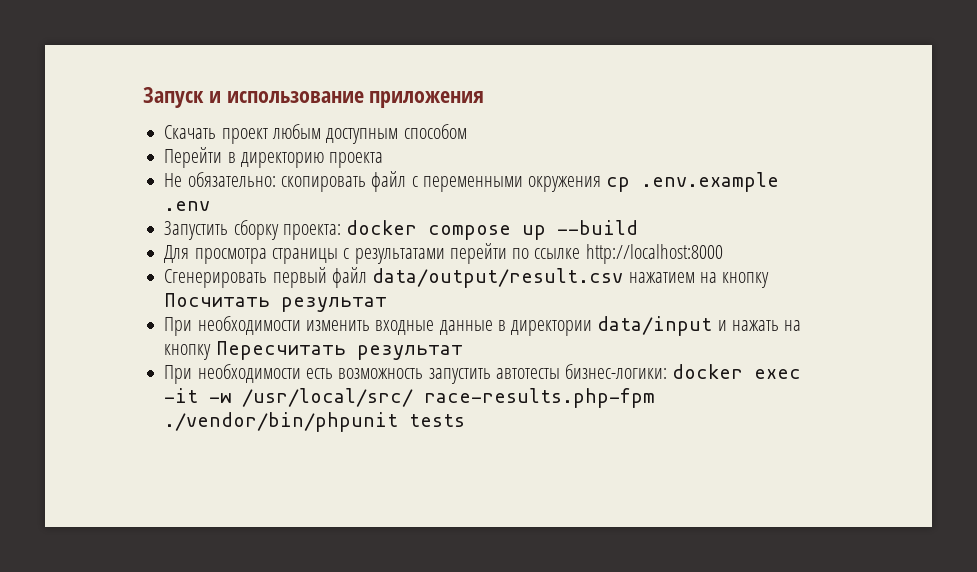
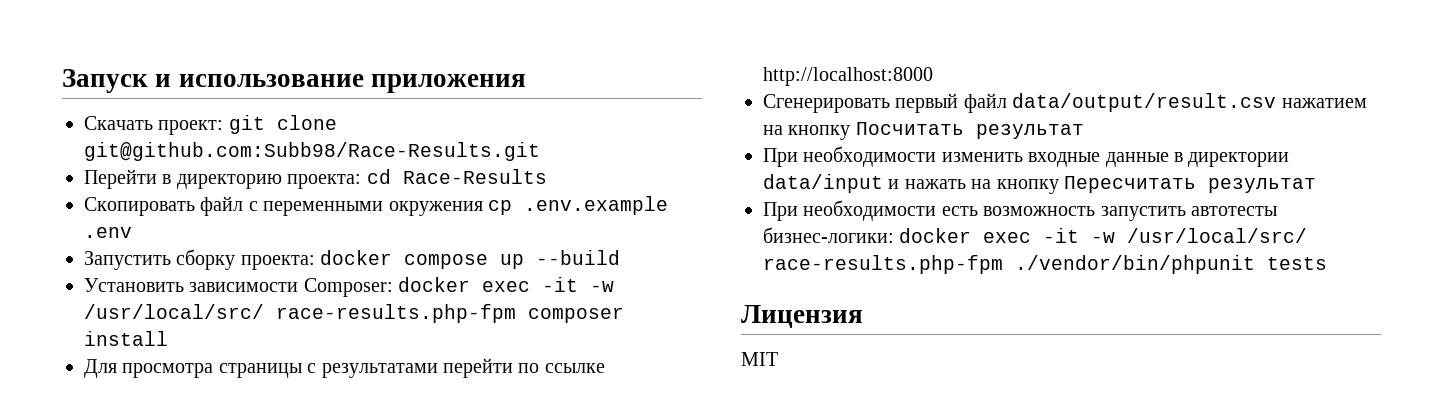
- Скачать проект любым доступным способом
+ Скачать проект: git clone git@github.com:Subb98/Race-Results.git
- Перейти в директорию проекта
- Не обязательно: скопировать файл с переменными окружения cp .env.example .env
+ Перейти в директорию проекта: cd Race-Results
+ Скопировать файл с переменными окружения cp .env.example .env
+ Установить зависимости Composer: docker exec -it -w /usr/local/src/ race-results.php-fpm composer install
+ Лицензия
+ MIT

